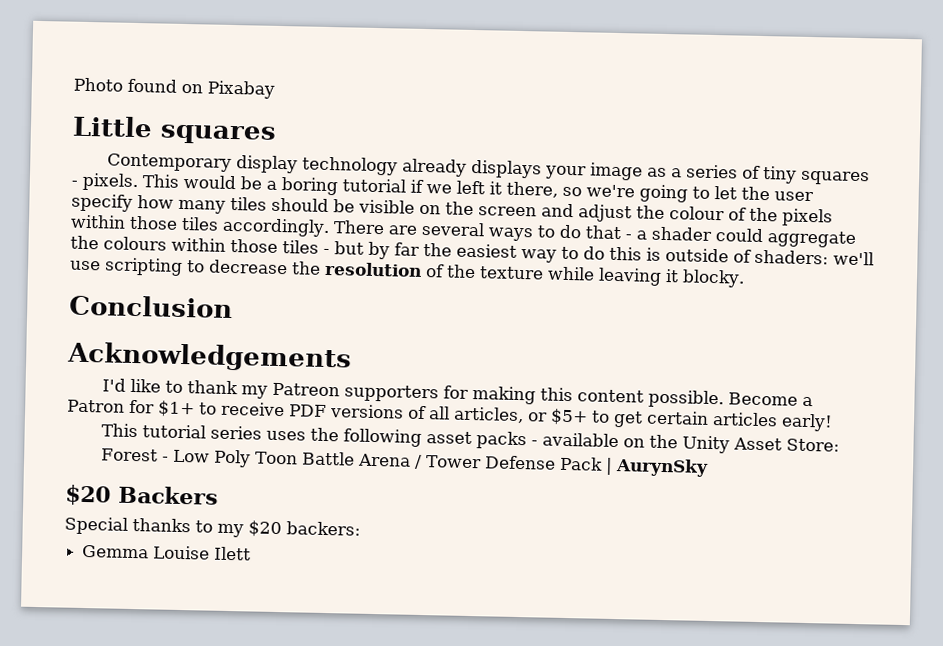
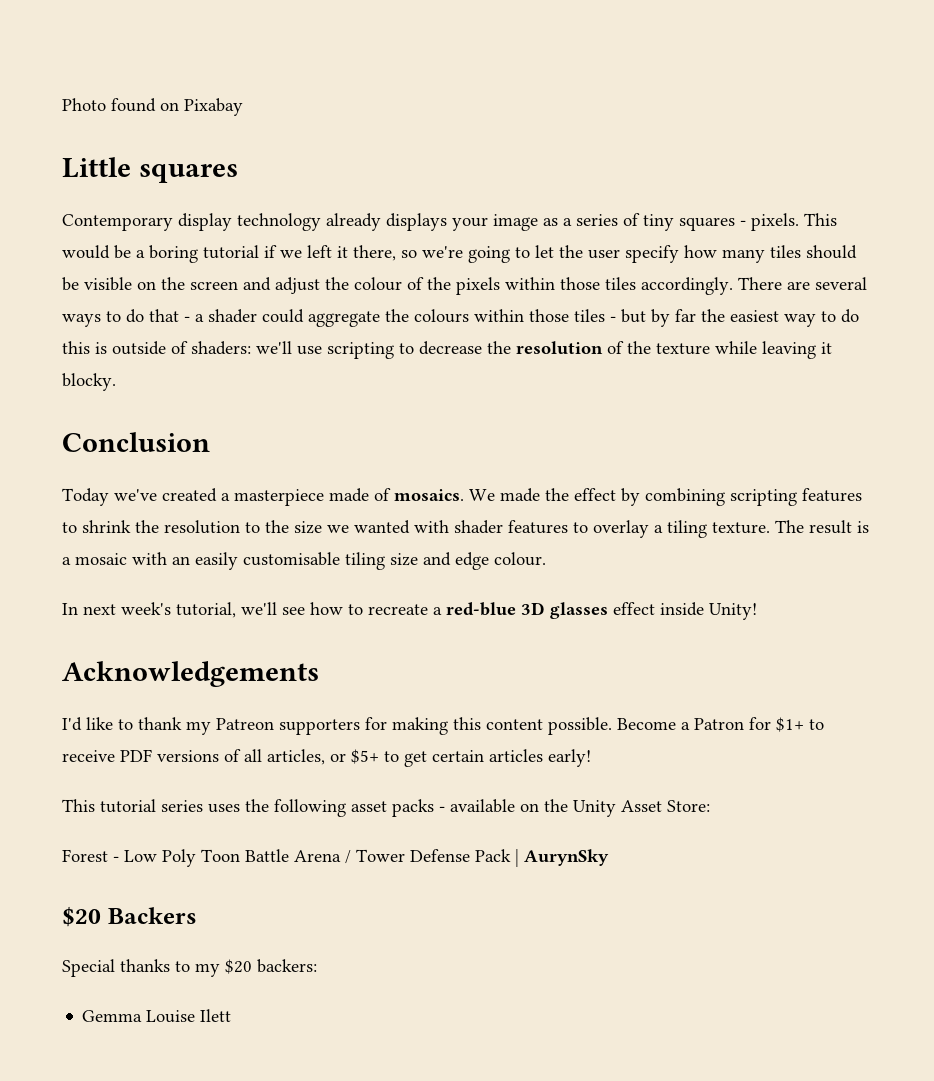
+ Today we've created a masterpiece made of mosaics. We made the effect by combining scripting features to shrink the resolution to the size we wanted with shader features to overlay a tiling texture. The result is a mosaic with an easily customisable tiling size and edge colour.
+ In next week's tutorial, we'll see how to recreate a red-blue 3D glasses effect inside Unity!

